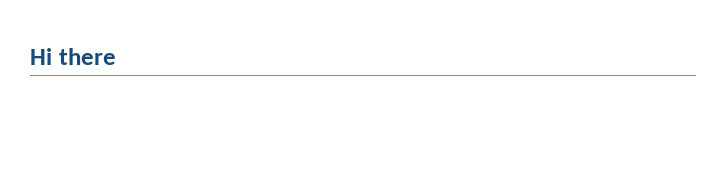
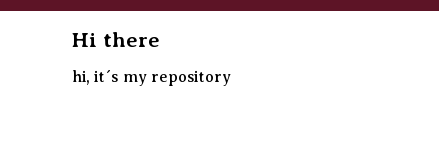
+ hi, it´s my repository

